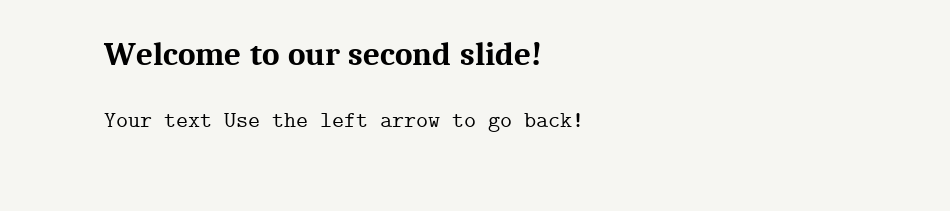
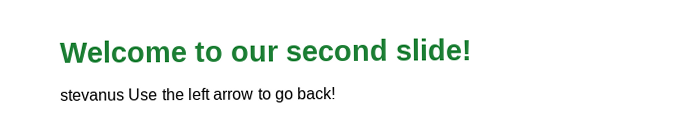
- Your text Use the left arrow to go back!
+ stevanus Use the left arrow to go back!

